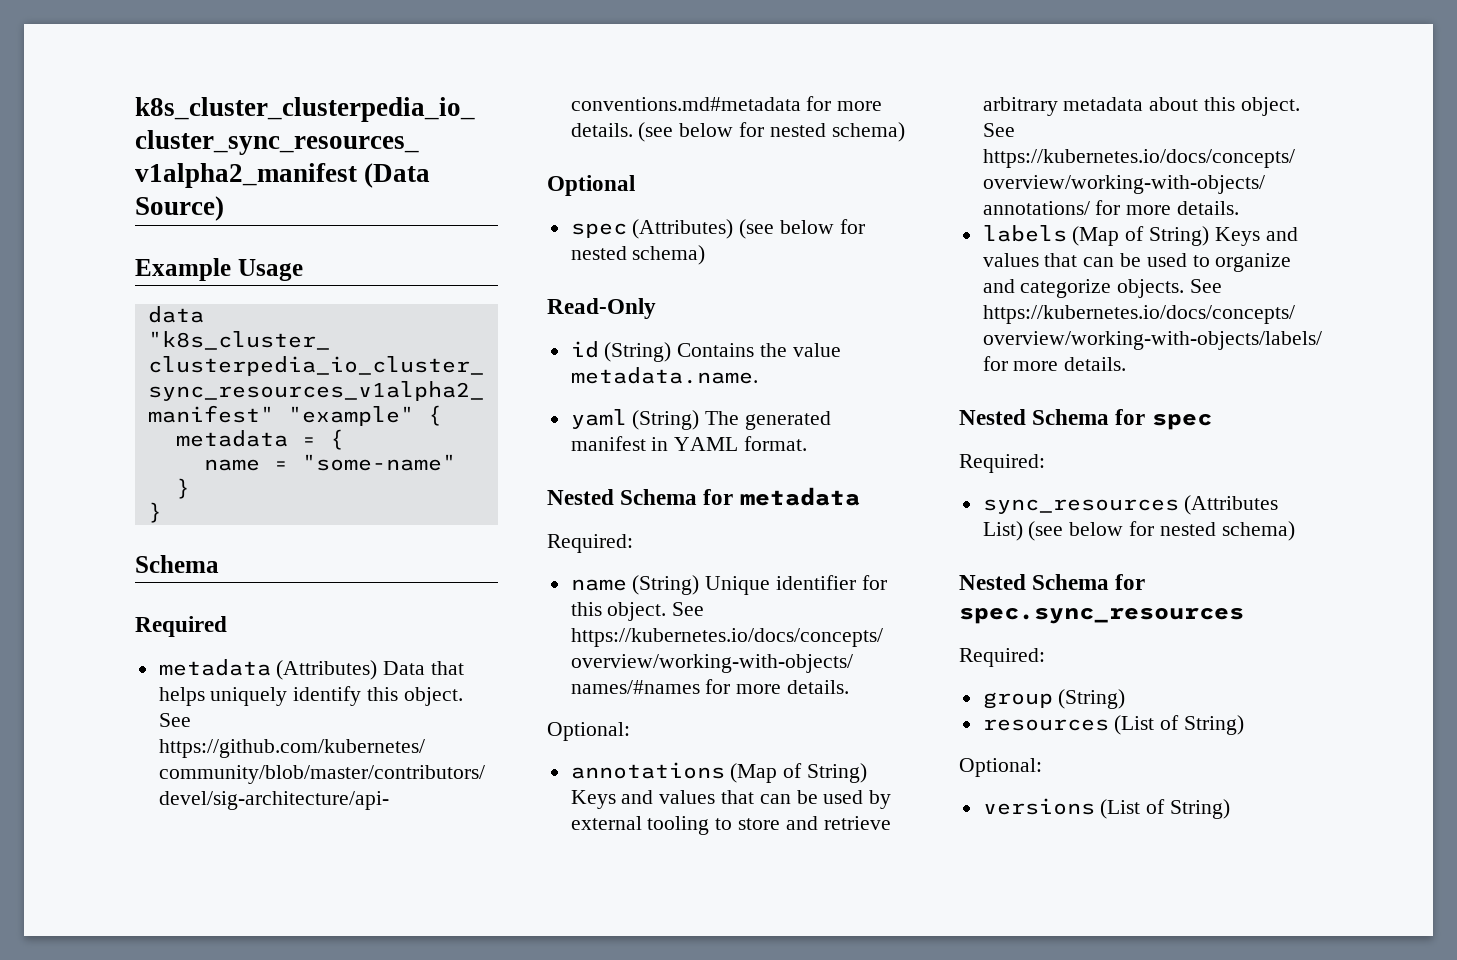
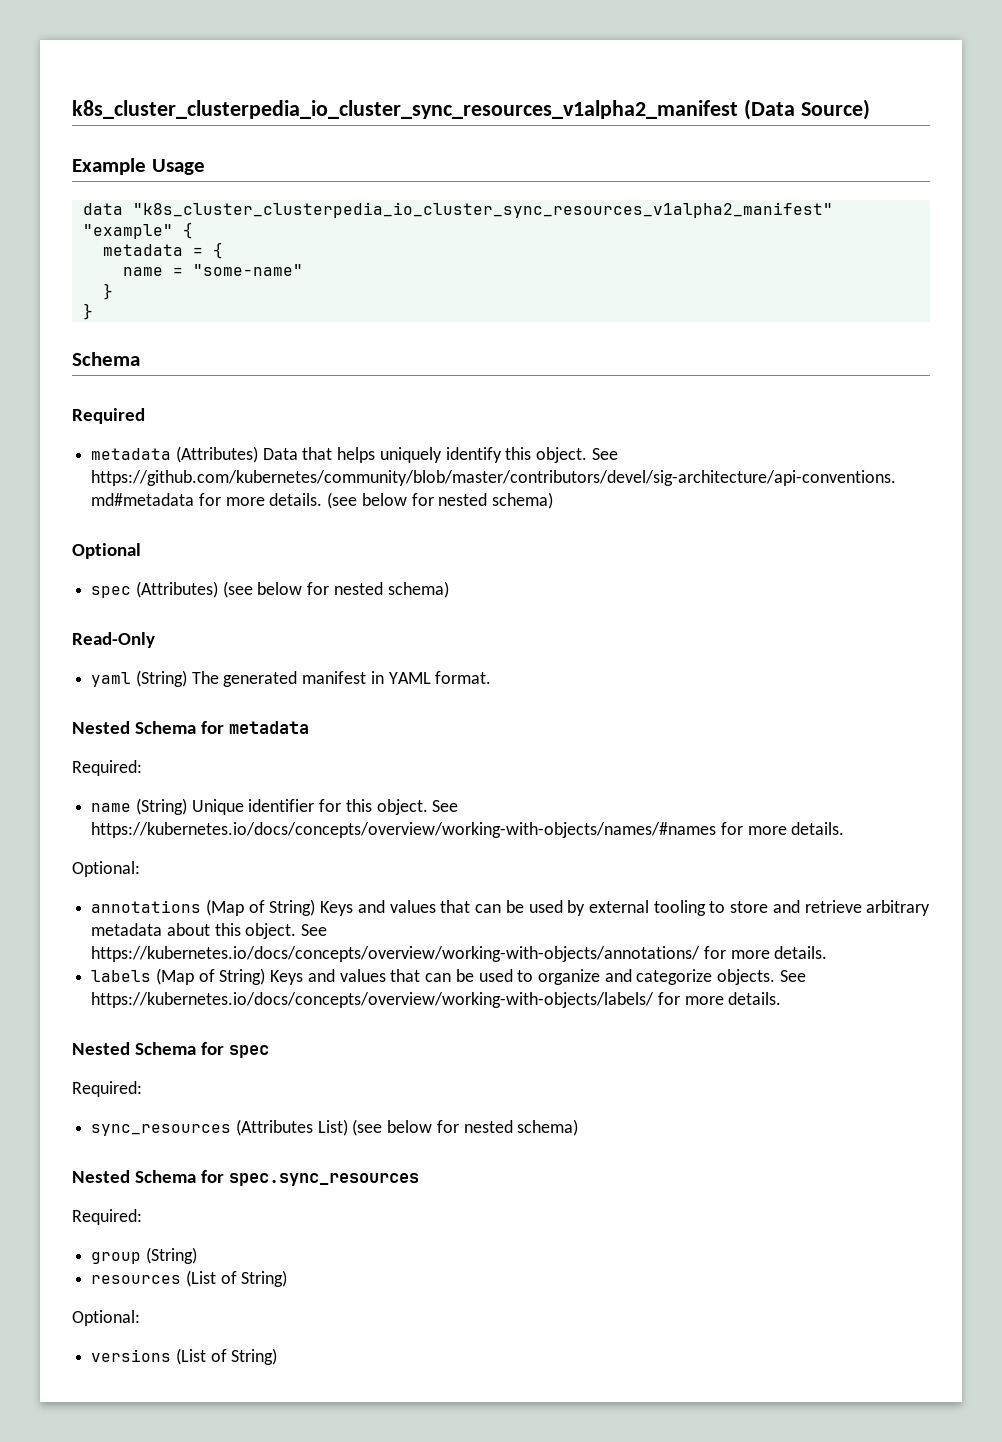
- id (String) Contains the value metadata.name.

